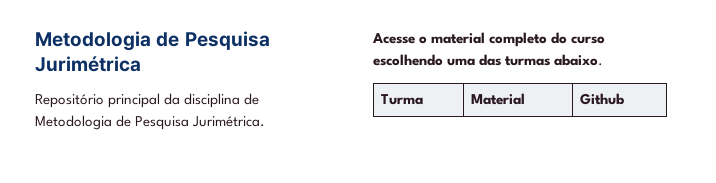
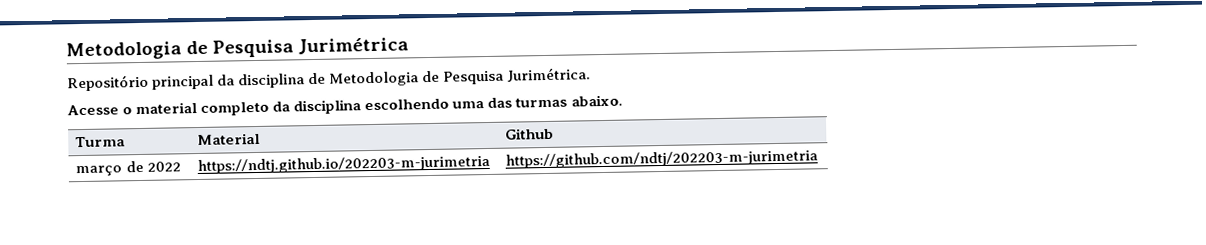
- Acesse o material completo do curso escolhendo uma das turmas abaixo.
+ Acesse o material completo da disciplina escolhendo uma das turmas abaixo.
+ março de 2022 | https://ndtj.github.io/202203-m-jurimetria | https://github.com/ndtj/202203-m-jurimetria

